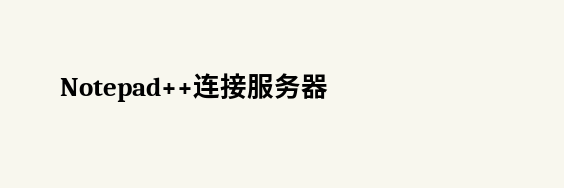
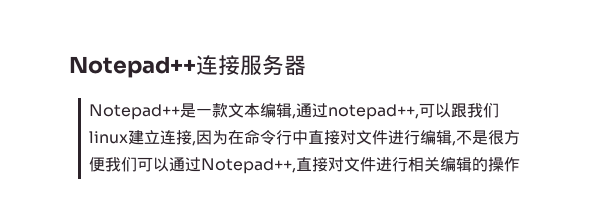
+ Notepad++是一款文本编辑,通过notepad++,可以跟我们linux建立连接,因为在命令行中直接对文件进行编辑,不是很方便我们可以通过Notepad++,直接对文件进行相关编辑的操作

